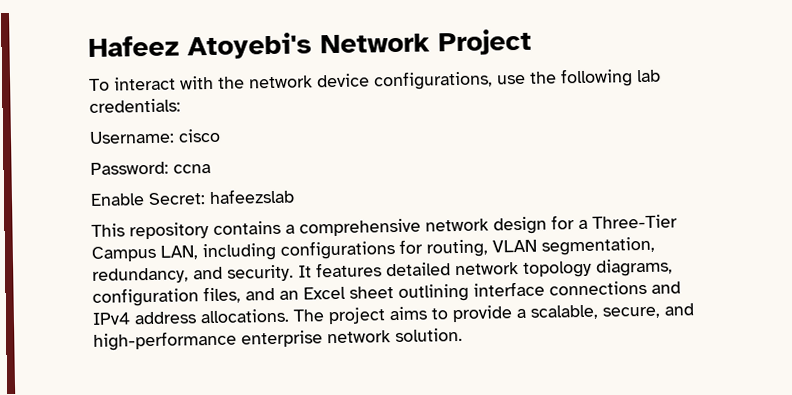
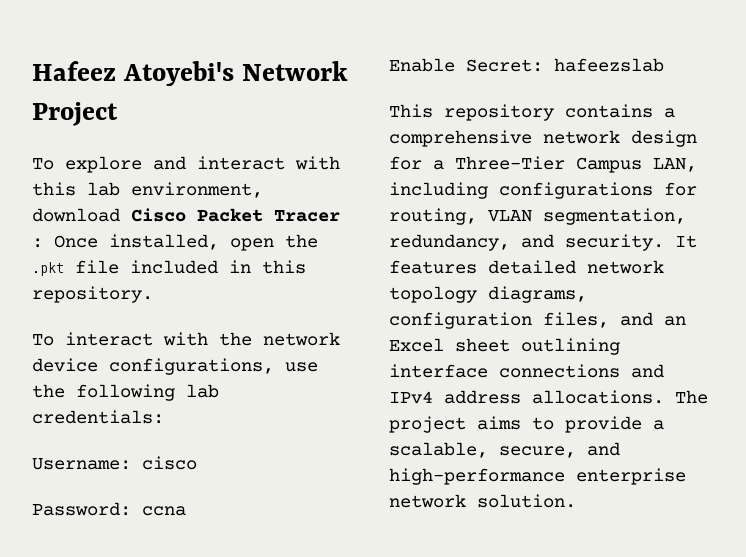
+ To explore and interact with this lab environment, download Cisco Packet Tracer : Once installed, open the .pkt file included in this repository.

